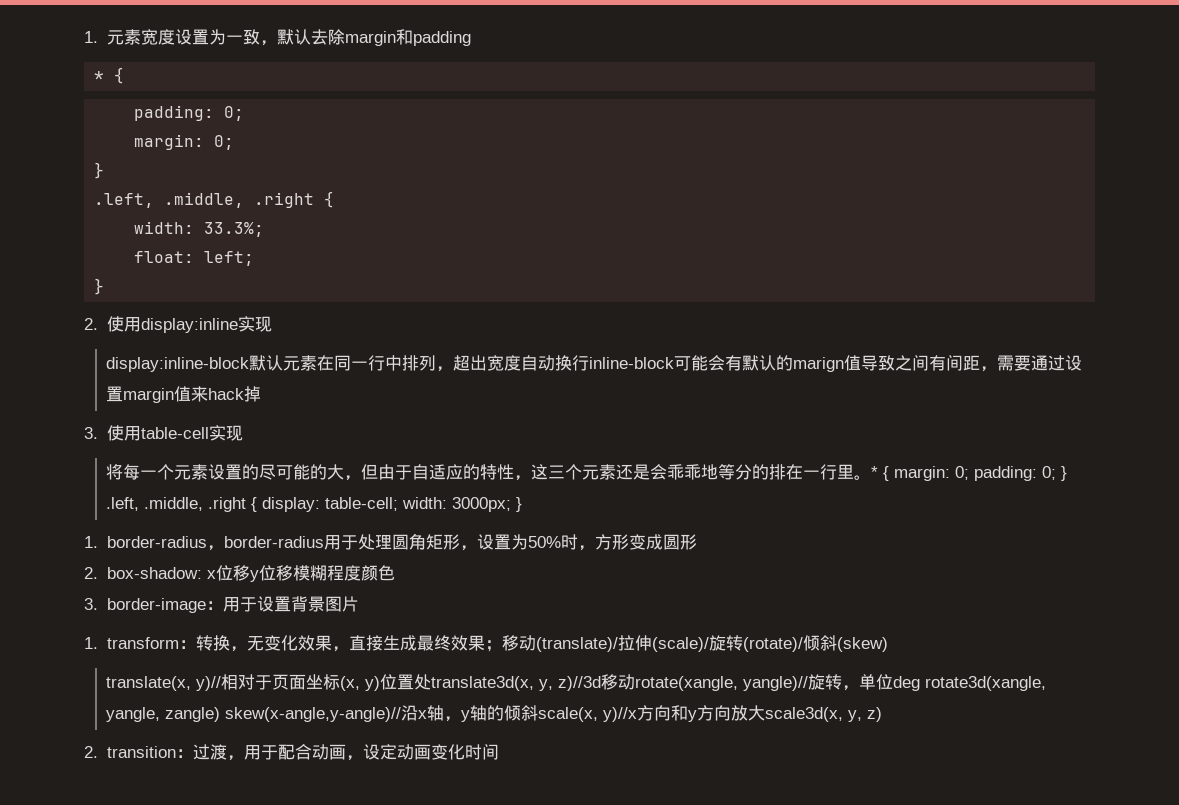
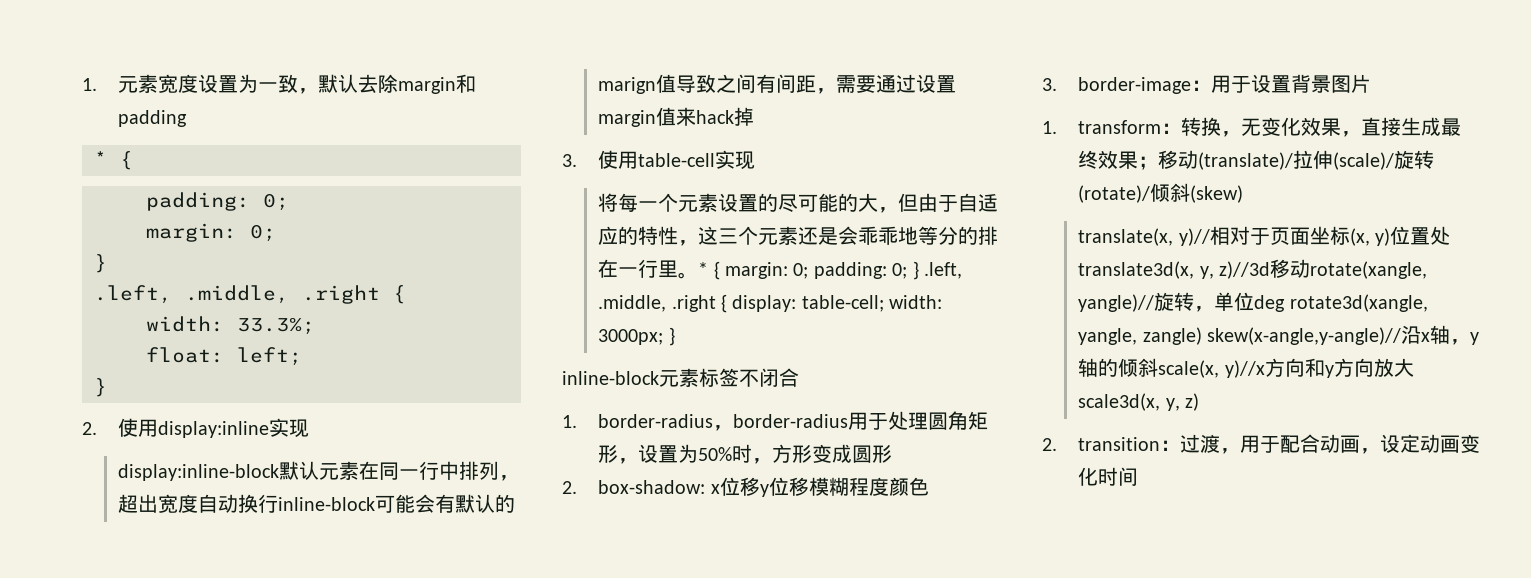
+ inline-block元素标签不闭合

